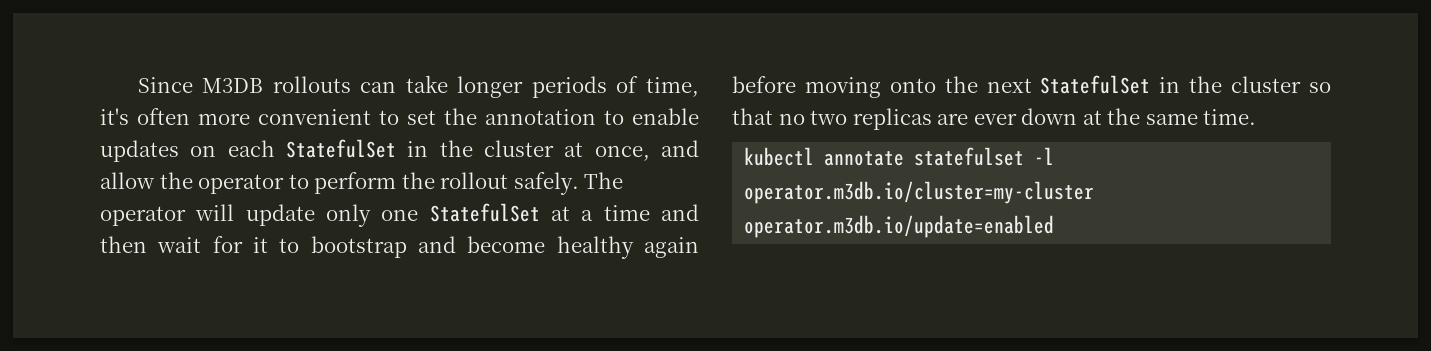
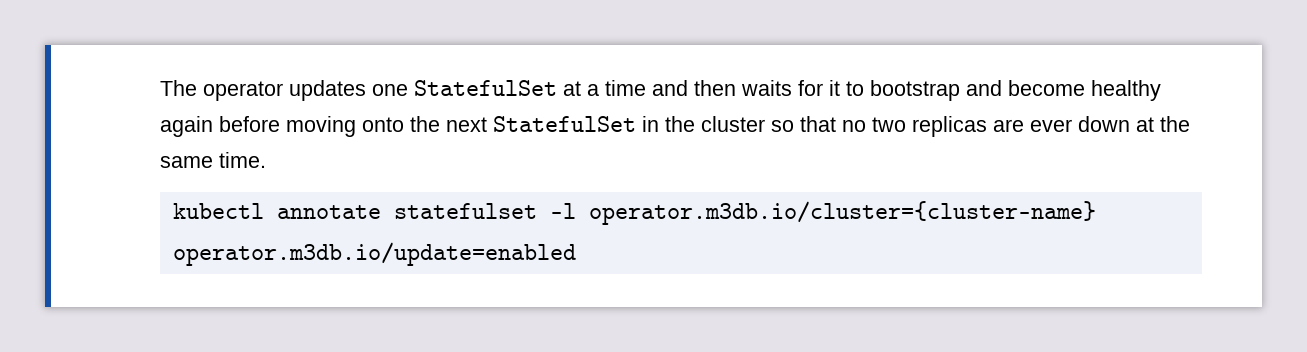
- Since M3DB rollouts can take longer periods of time, it's often more convenient to set the annotation to enable updates on each StatefulSet in the cluster at once, and allow the operator to perform the rollout safely. The operator will update only one StatefulSet at a time and then wait for it to bootstrap and become healthy again before moving onto the next StatefulSet in the cluster so that no two replicas are ever down at the same time.
+ The operator updates one StatefulSet at a time and then waits for it to bootstrap and become healthy again before moving onto the next StatefulSet in the cluster so that no two replicas are ever down at the same time.
- kubectl annotate statefulset -l operator.m3db.io/cluster=my-cluster operator.m3db.io/update=enabled
+ kubectl annotate statefulset -l operator.m3db.io/cluster={cluster-name} operator.m3db.io/update=enabled

